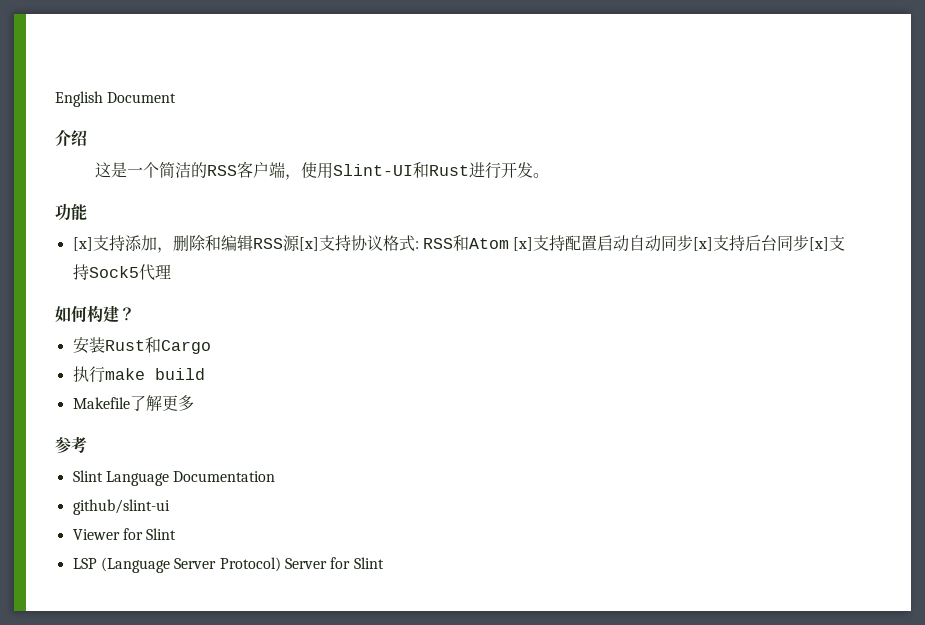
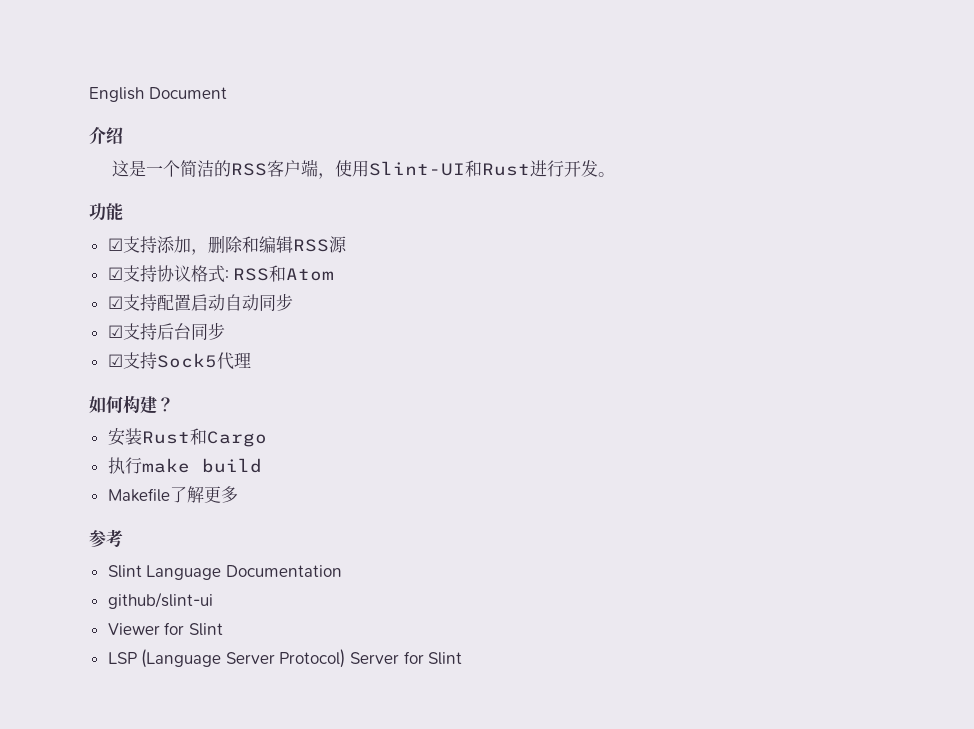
- [x]支持添加，删除和编辑RSS源[x]支持协议格式: RSS和Atom [x]支持配置启动自动同步[x]支持后台同步[x]支持Sock5代理
+ ☑支持添加，删除和编辑RSS源
+ ☑支持协议格式: RSS和Atom
+ ☑支持配置启动自动同步
+ ☑支持后台同步
+ ☑支持Sock5代理

